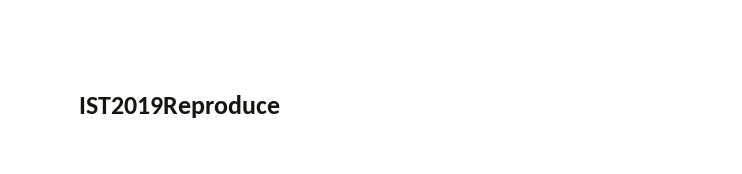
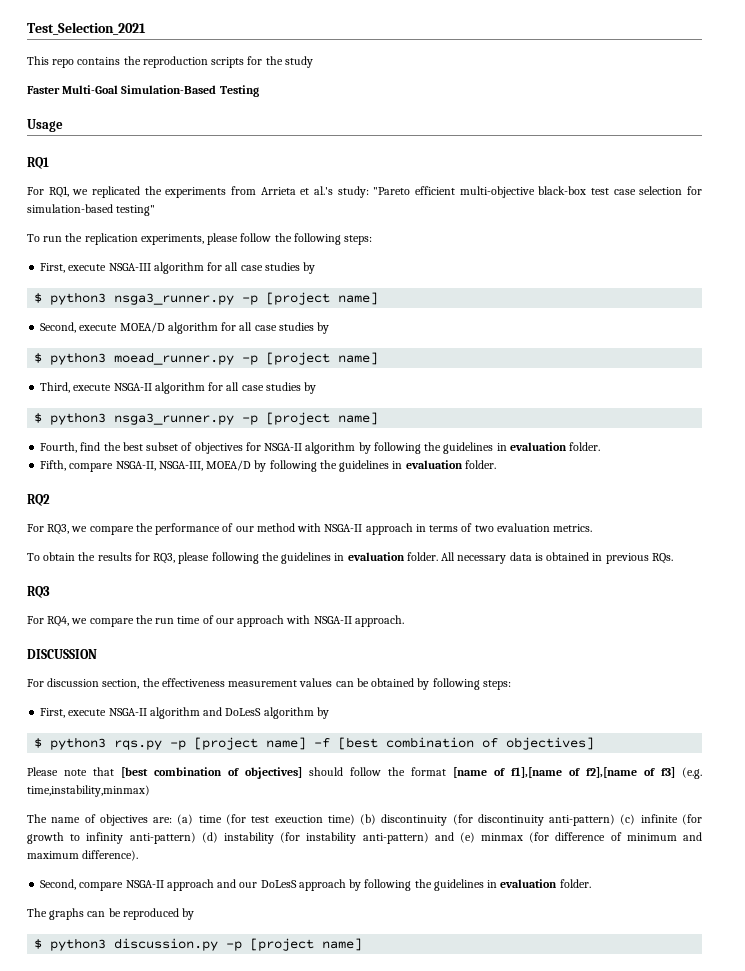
- IST2019Reproduce
+ Test_Selection_2021
+ This repo contains the reproduction scripts for the study
+ Faster Multi-Goal Simulation-Based Testing
+ Usage
+ RQ1
+ For RQ1, we replicated the experiments from Arrieta et al.'s study: "Pareto efficient multi-objective black-box test case selection for simulation-based testing"
+ To run the replication experiments, please follow the following steps:
+ First, execute NSGA-III algorithm for all case studies by
+ $ python3 nsga3_runner.py -p [project name]
+ Second, execute MOEA/D algorithm for all case studies by
+ $ python3 moead_runner.py -p [project name]
+ Third, execute NSGA-II algorithm for all case studies by
+ $ python3 nsga3_runner.py -p [project name]
+ Fourth, find the best subset of objectives for NSGA-II algorithm by following the guidelines in evaluation folder.
+ Fifth, compare NSGA-II, NSGA-III, MOEA/D by following the guidelines in evaluation folder.
+ RQ2
+ For RQ3, we compare the performance of our method with NSGA-II approach in terms of two evaluation metrics.
+ To obtain the results for RQ3, please following the guidelines in evaluation folder. All necessary data is obtained in previous RQs.
+ RQ3
+ For RQ4, we compare the run time of our approach with NSGA-II approach.
+ DISCUSSION
+ For discussion section, the effectiveness measurement values can be obtained by following steps:
+ First, execute NSGA-II algorithm and DoLesS algorithm by
+ $ python3 rqs.py -p [project name] -f [best combination of objectives]
+ Please note that [best combination of objectives] should follow the format [name of f1],[name of f2],[name of f3] (e.g. time,instability,minmax)
+ The name of objectives are: (a) time (for test exeuction time) (b) discontinuity (for discontinuity anti-pattern) (c) infinite (for growth to infinity anti-pattern) (d) instability (for instability anti-pattern) and (e) minmax (for difference of minimum and maximum difference).
+ Second, compare NSGA-II approach and our DoLesS approach by following the guidelines in evaluation folder.
+ The graphs can be reproduced by
+ $ python3 discussion.py -p [project name]

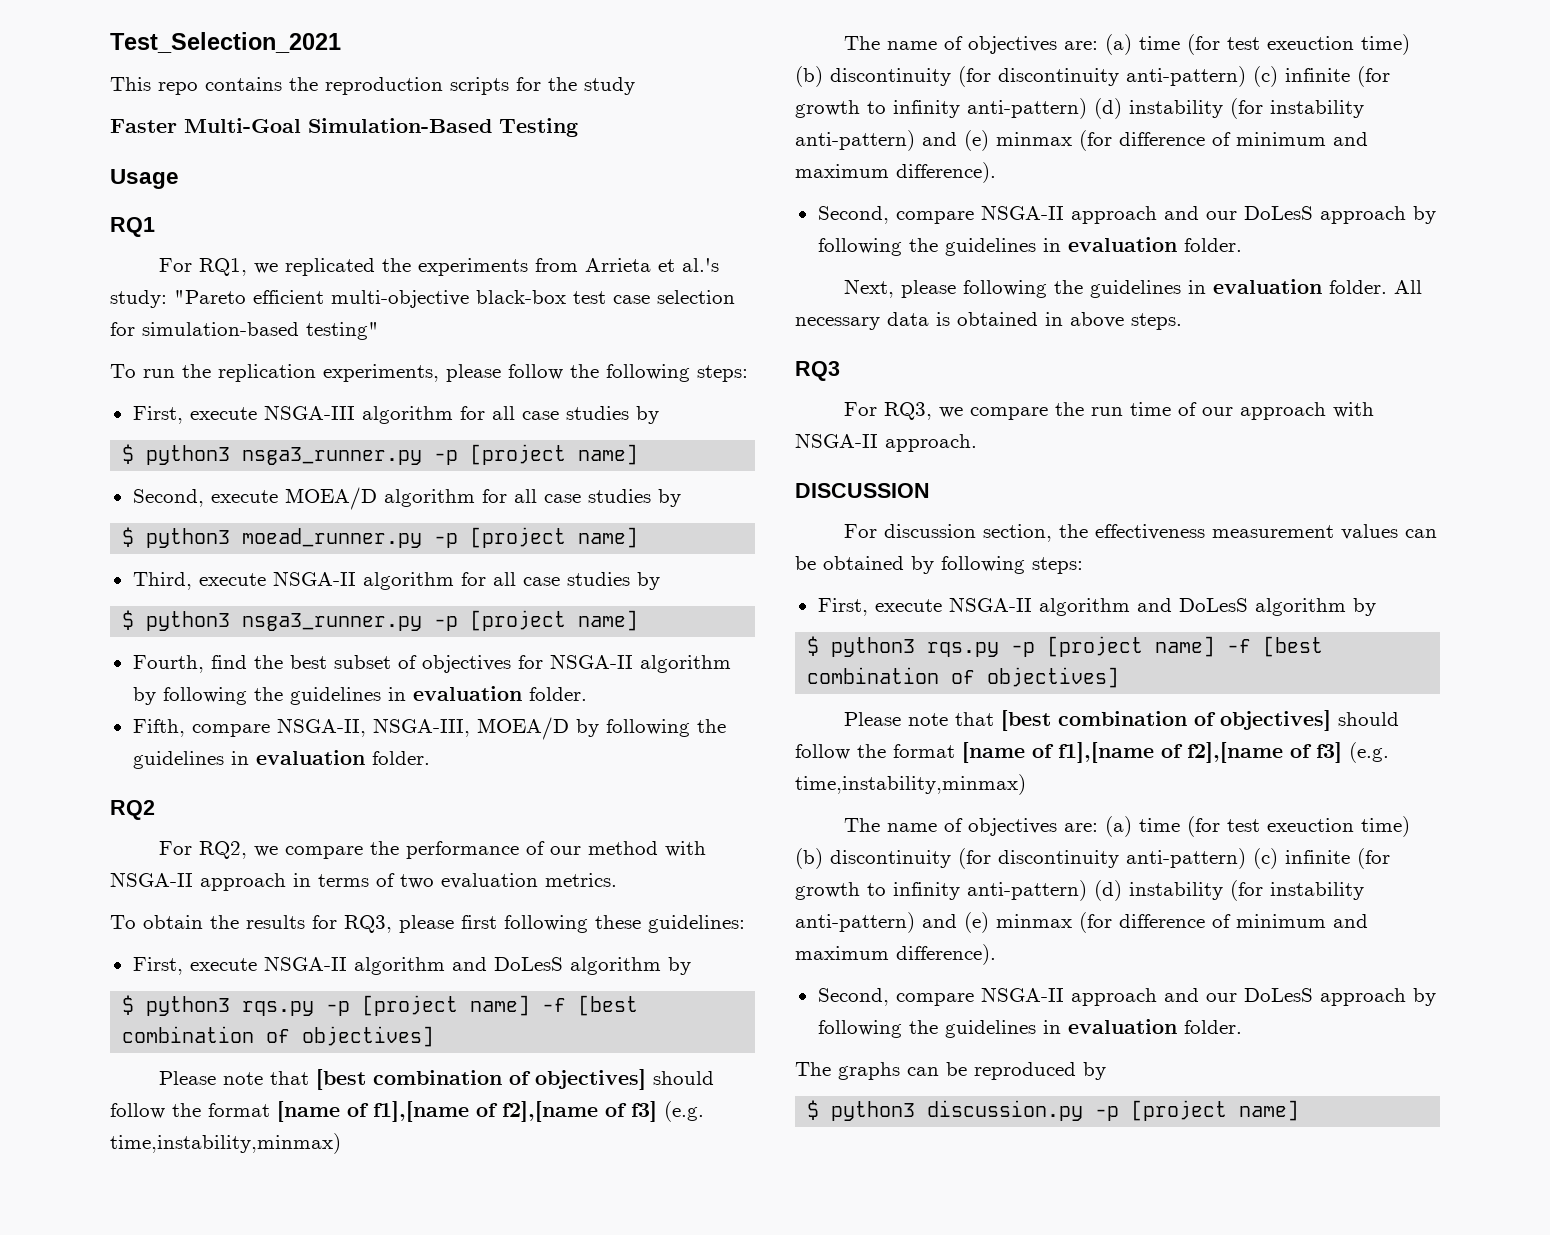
- For RQ3, we compare the performance of our method with NSGA-II approach in terms of two evaluation metrics.
+ For RQ2, we compare the performance of our method with NSGA-II approach in terms of two evaluation metrics.
- To obtain the results for RQ3, please following the guidelines in evaluation folder.
+ To obtain the results for RQ3, please first following these guidelines:
+ First, execute NSGA-II algorithm and DoLesS algorithm by
+ $ python3 rqs.py -p [project name] -f [best combination of objectives]
+ Please note that [best combination of objectives] should follow the format [name of f1],[name of f2],[name of f3] (e.g. time,instability,minmax)
+ The name of objectives are: (a) time (for test exeuction time) (b) discontinuity (for discontinuity anti-pattern) (c) infinite (for growth to infinity anti-pattern) (d) instability (for instability anti-pattern) and (e) minmax (for difference of minimum and maximum difference).
+ Second, compare NSGA-II approach and our DoLesS approach by following the guidelines in evaluation folder.
+ Next, please following the guidelines in evaluation folder.
- All necessary data is obtained in previous RQs.
+ All necessary data is obtained in above steps.
- For RQ4, we compare the run time of our approach with NSGA-II approach.
+ For RQ3, we compare the run time of our approach with NSGA-II approach.

